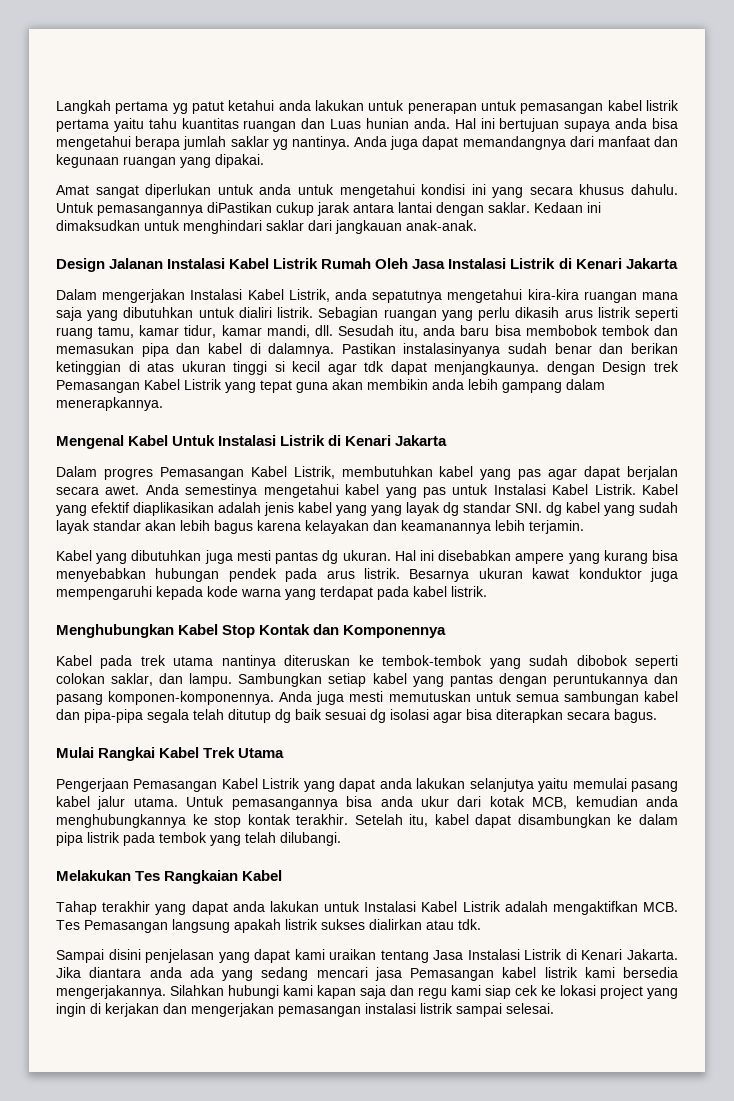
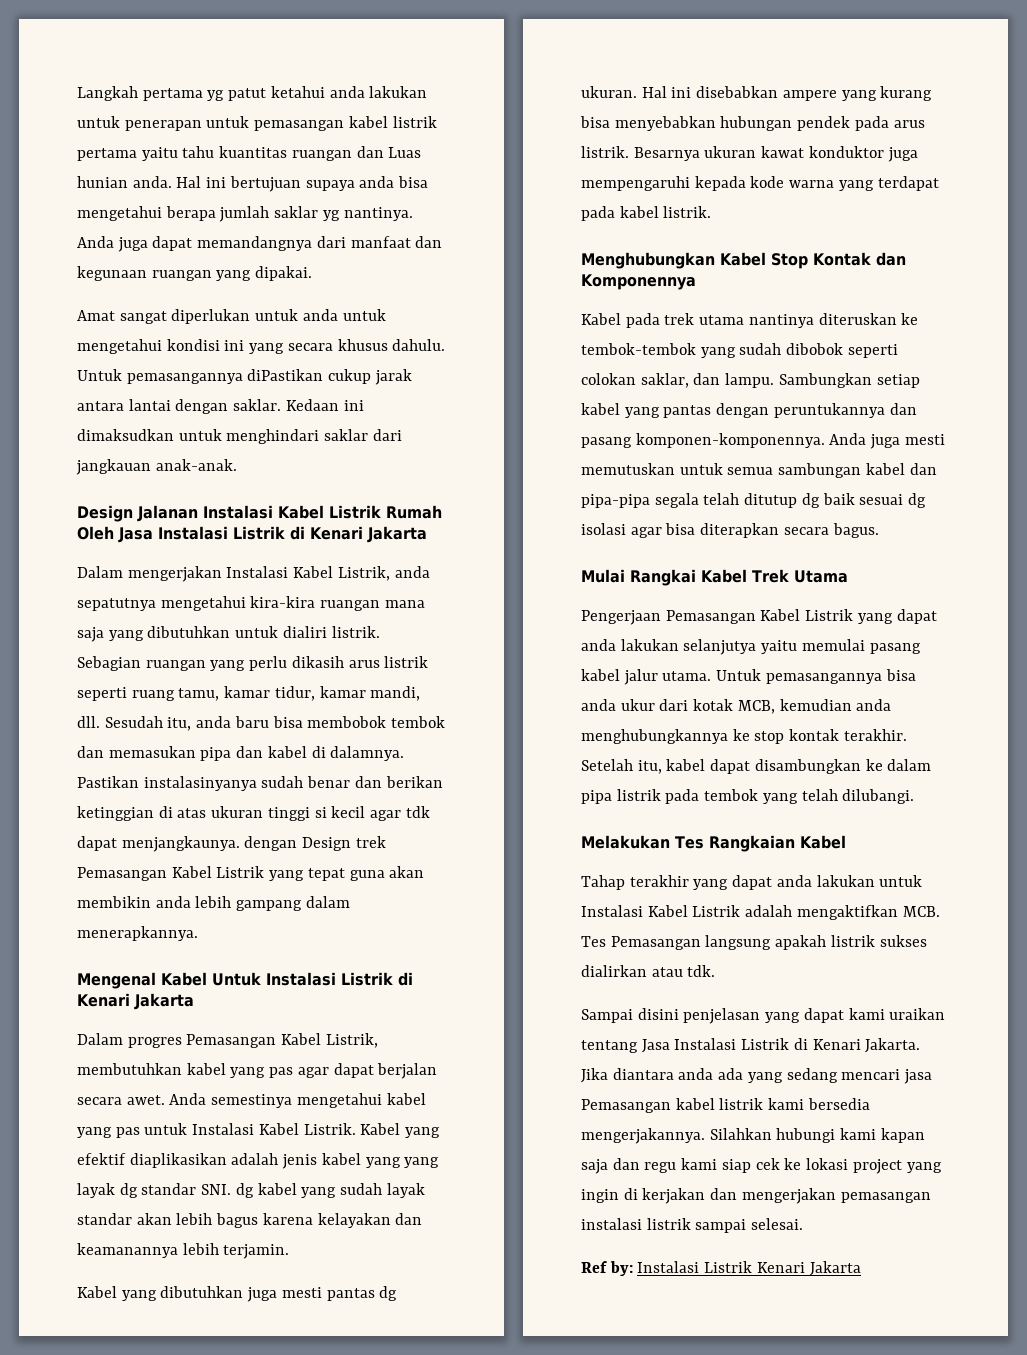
+ Ref by: Instalasi Listrik Kenari Jakarta

